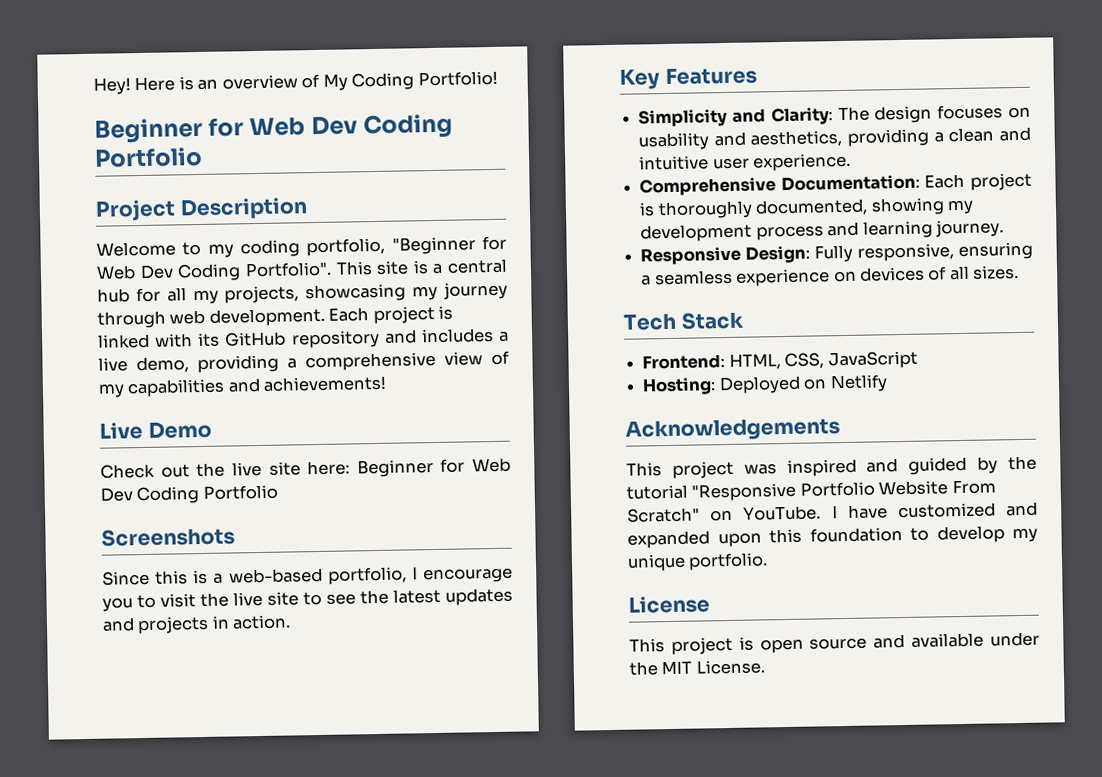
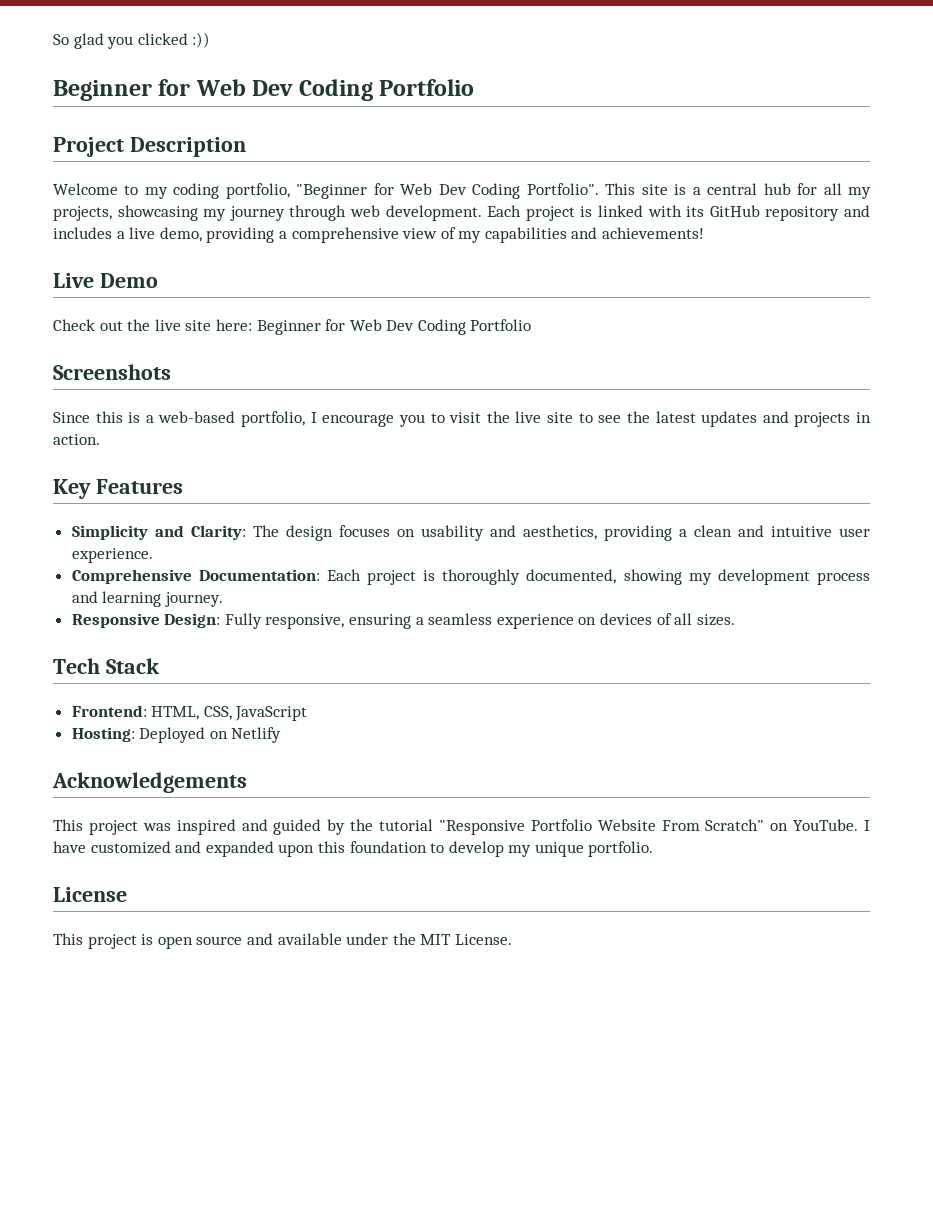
- Hey! Here is an overview of My Coding Portfolio!
+ So glad you clicked :))

